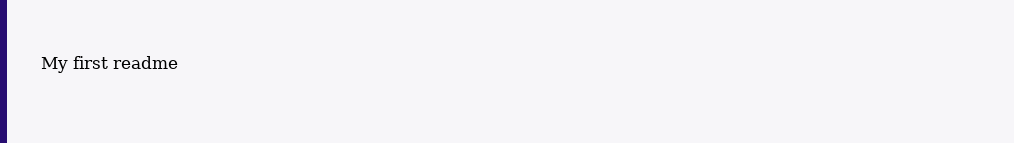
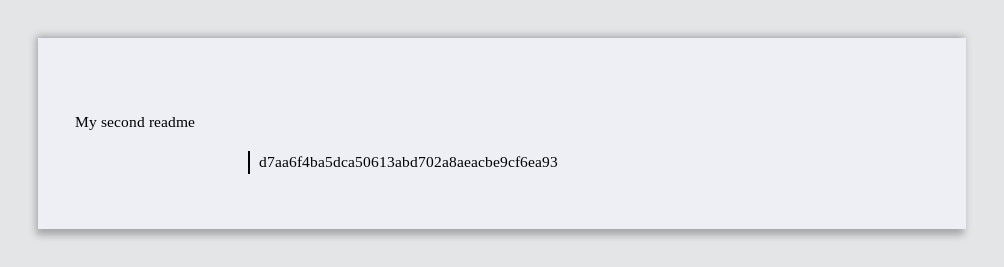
- My first readme
+ My second readme
+ d7aa6f4ba5dca50613abd702a8aeacbe9cf6ea93

